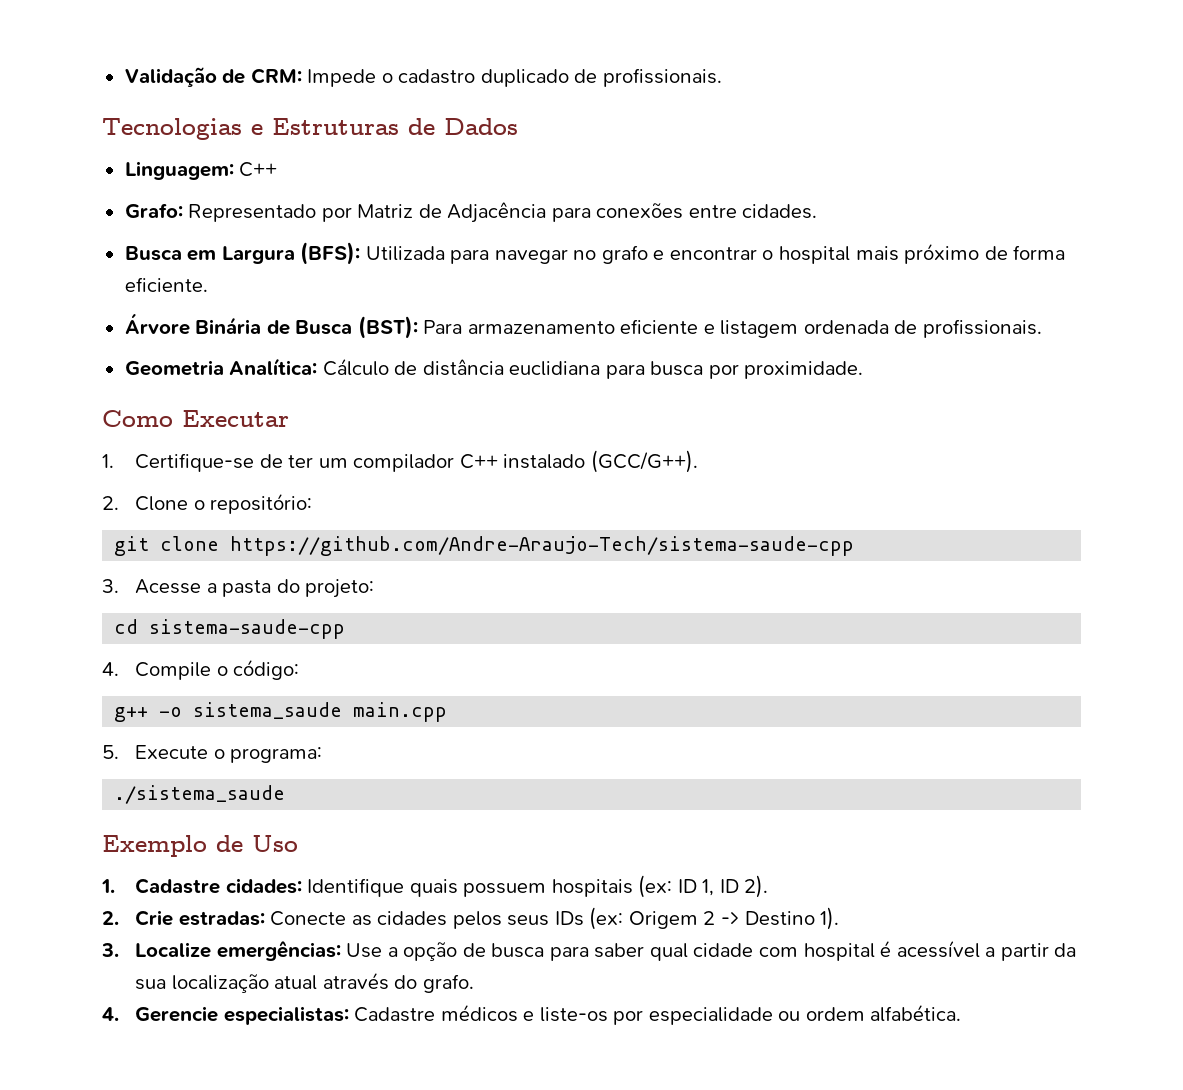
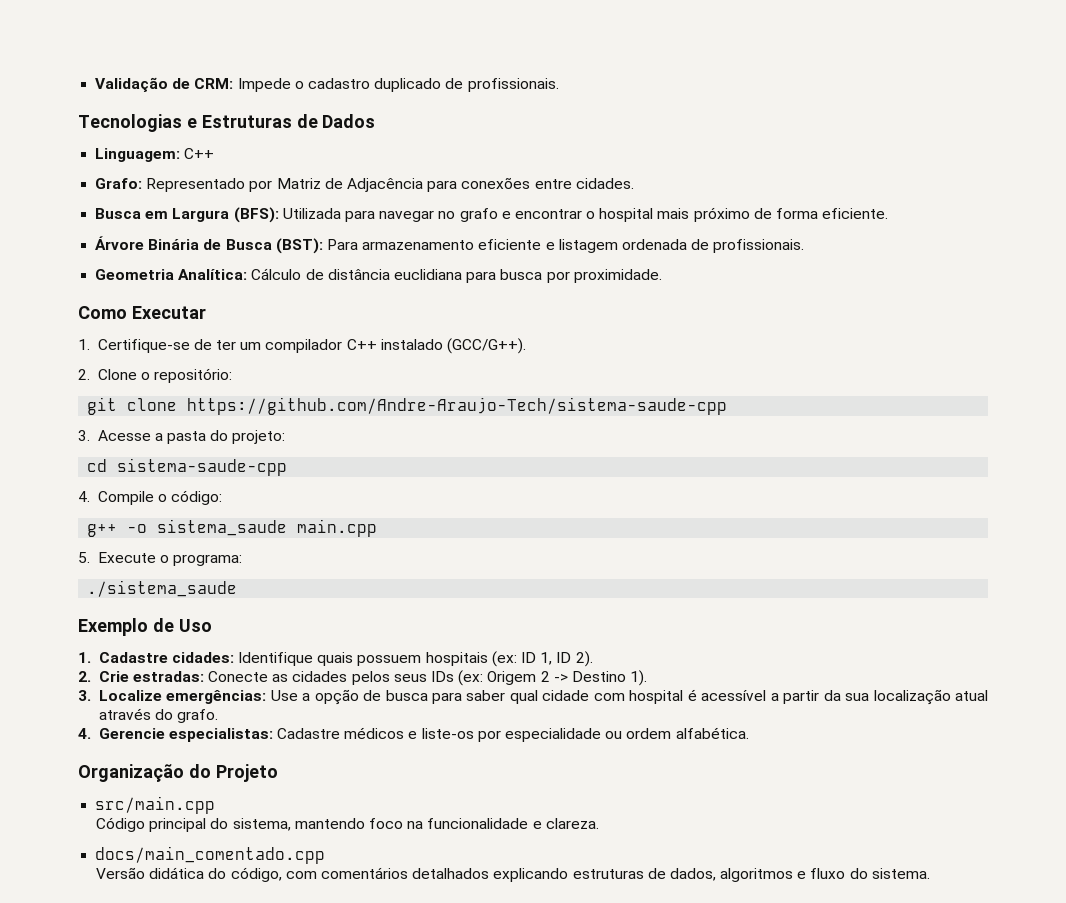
+ Organização do Projeto
+ src/main.cpp
+ Código principal do sistema, mantendo foco na funcionalidade e clareza.
+ docs/main_comentado.cpp
+ Versão didática do código, com comentários detalhados explicando estruturas de dados, algoritmos e fluxo do sistema.

